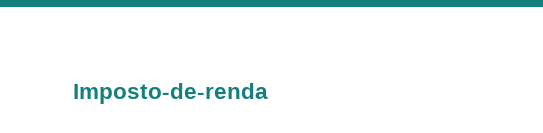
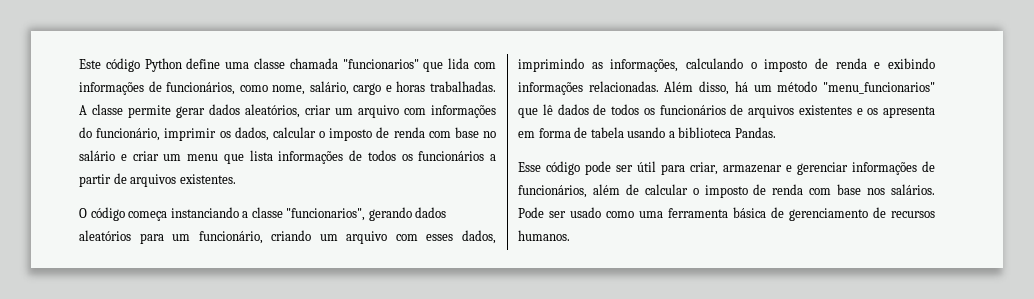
- Imposto-de-renda
+ Este código Python define uma classe chamada "funcionarios" que lida com informações de funcionários, como nome, salário, cargo e horas trabalhadas. A classe permite gerar dados aleatórios, criar um arquivo com informações do funcionário, imprimir os dados, calcular o imposto de renda com base no salário e criar um menu que lista informações de todos os funcionários a partir de arquivos existentes.
+ O código começa instanciando a classe "funcionarios", gerando dados aleatórios para um funcionário, criando um arquivo com esses dados, imprimindo as informações, calculando o imposto de renda e exibindo informações relacionadas. Além disso, há um método "menu_funcionarios" que lê dados de todos os funcionários de arquivos existentes e os apresenta em forma de tabela usando a biblioteca Pandas.
+ Esse código pode ser útil para criar, armazenar e gerenciar informações de funcionários, além de calcular o imposto de renda com base nos salários. Pode ser usado como uma ferramenta básica de gerenciamento de recursos humanos.

